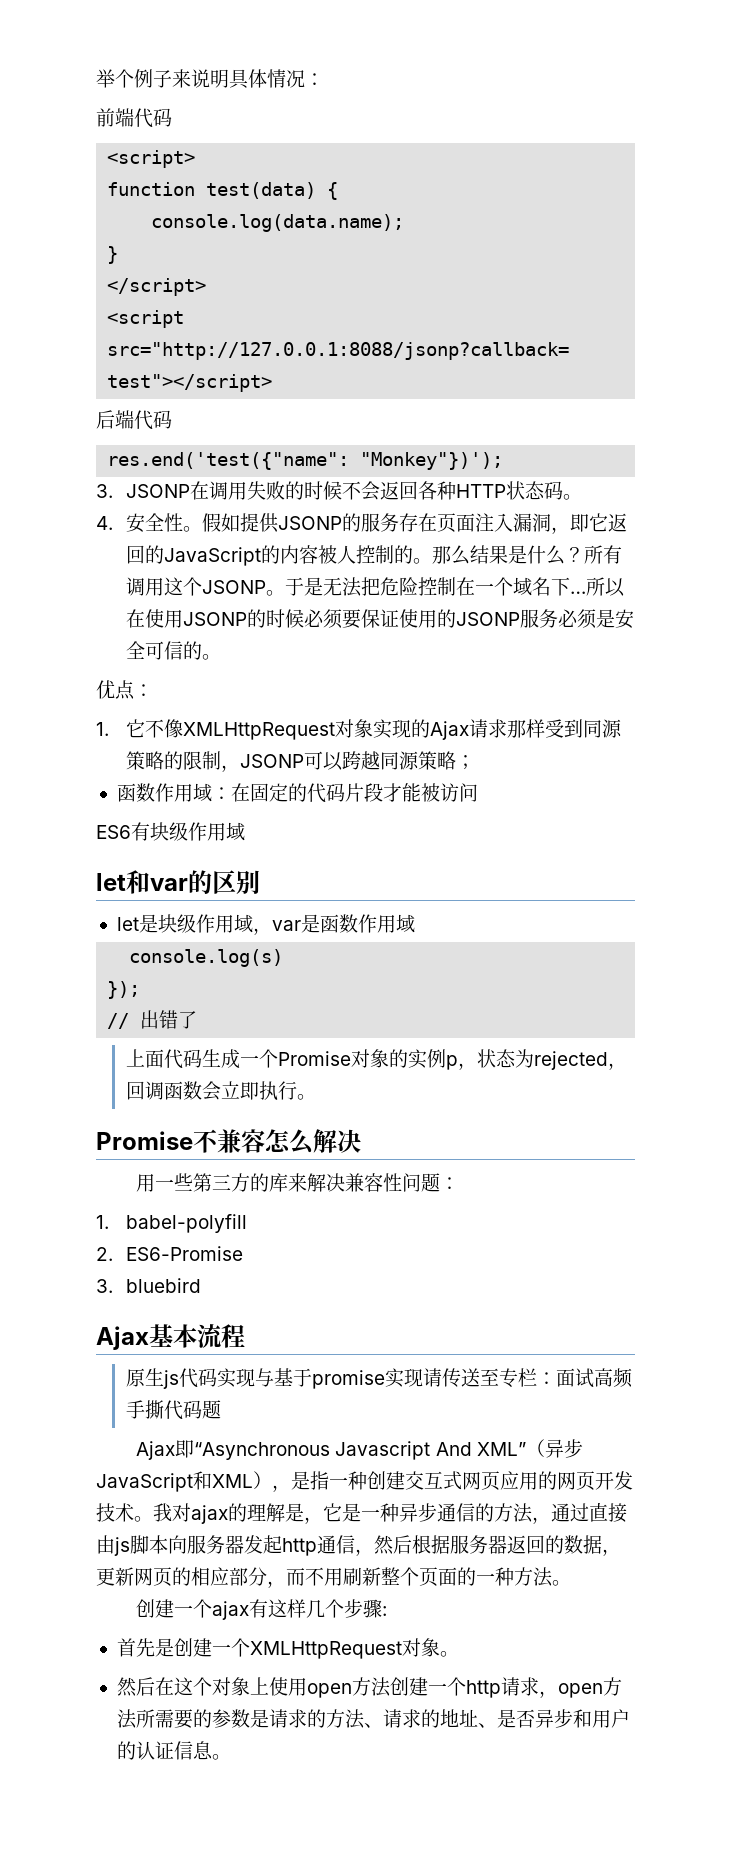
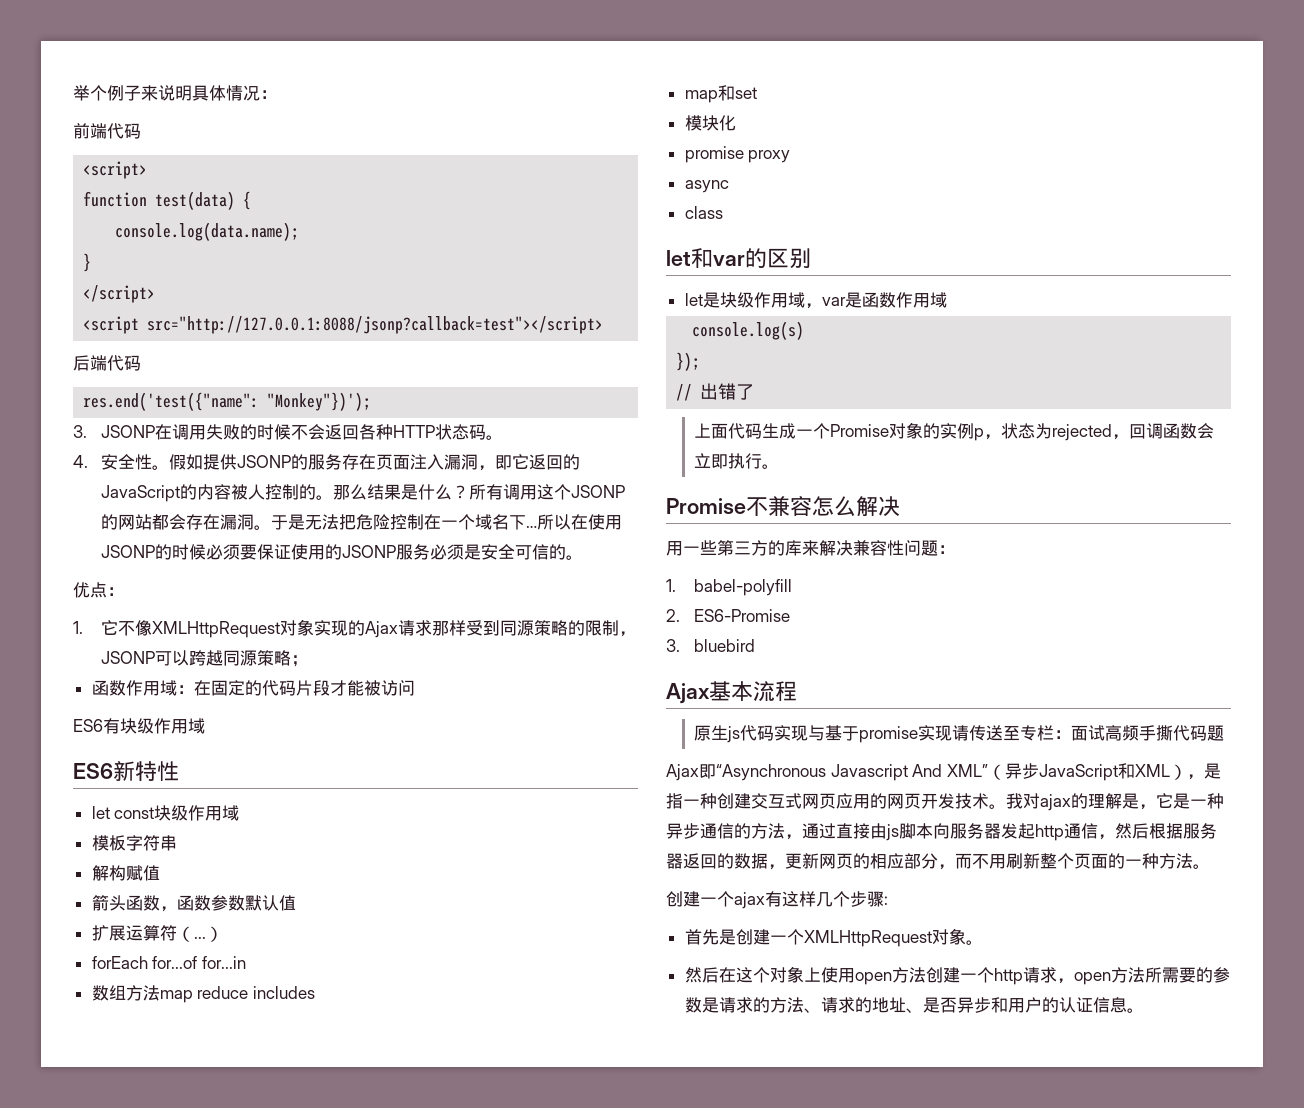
- 所有调用这个JSONP。
+ 所有调用这个JSONP的网站都会存在漏洞。
+ ES6新特性
+ let const块级作用域
+ 模板字符串
+ 解构赋值
+ 箭头函数，函数参数默认值
+ 扩展运算符（...）
+ forEach for...of for...in
+ 数组方法map reduce includes
+ map和set
+ 模块化
+ promise proxy
+ async
+ class

